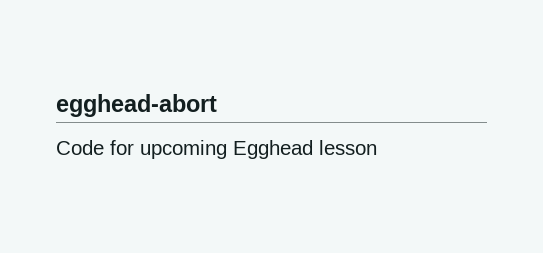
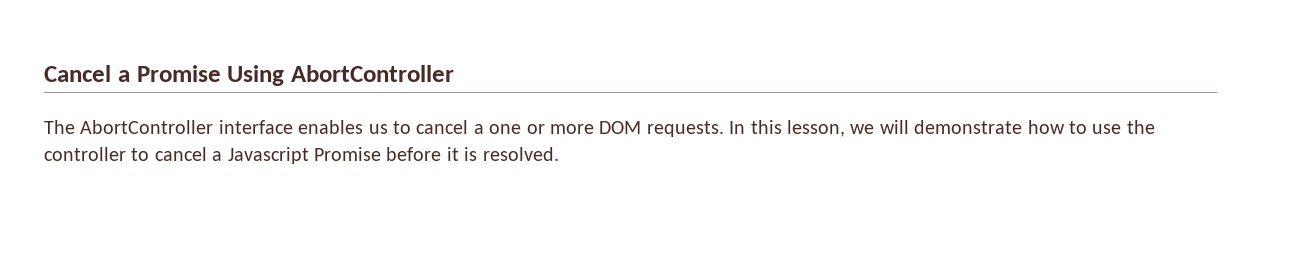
- egghead-abort
- Code for upcoming Egghead lesson
+ Cancel a Promise Using AbortController
+ The AbortController interface enables us to cancel a one or more DOM requests. In this lesson, we will demonstrate how to use the controller to cancel a Javascript Promise before it is resolved.

